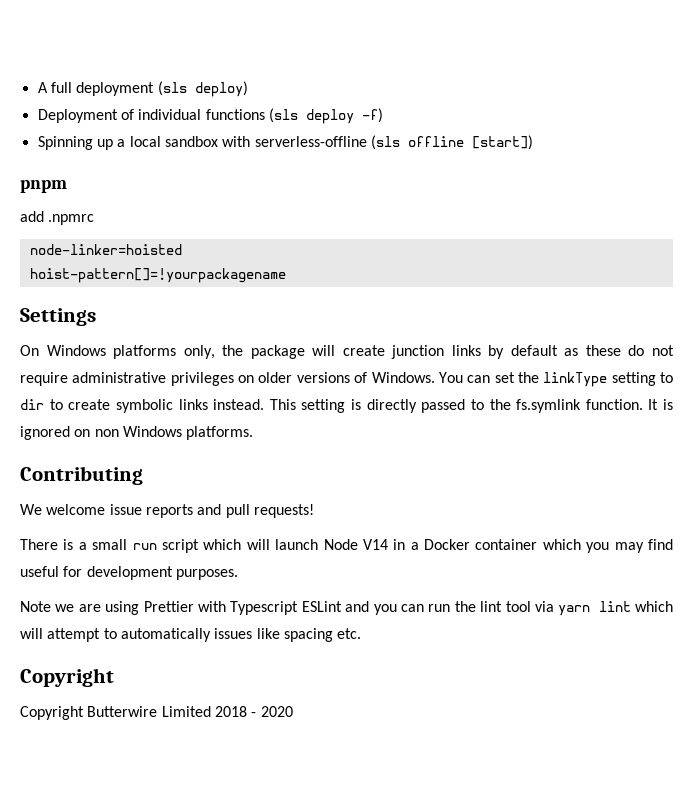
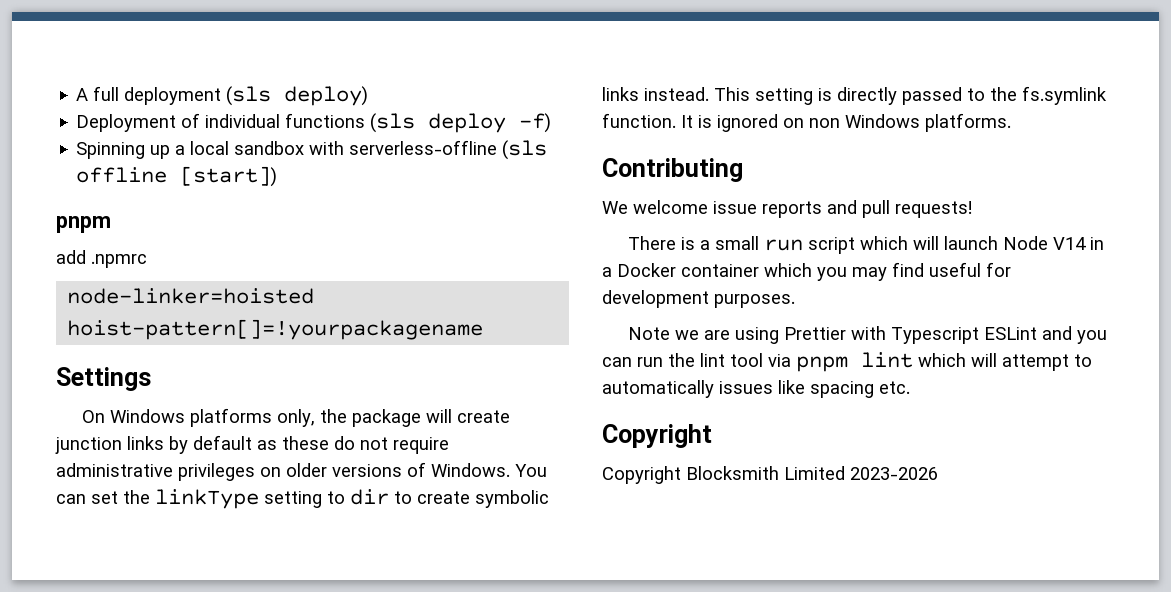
- Note we are using Prettier with Typescript ESLint and you can run the lint tool via yarn lint which will attempt to automatically issues like spacing etc.
+ Note we are using Prettier with Typescript ESLint and you can run the lint tool via pnpm lint which will attempt to automatically issues like spacing etc.
- Copyright Butterwire Limited 2018 - 2020
+ Copyright Blocksmith Limited 2023-2026

